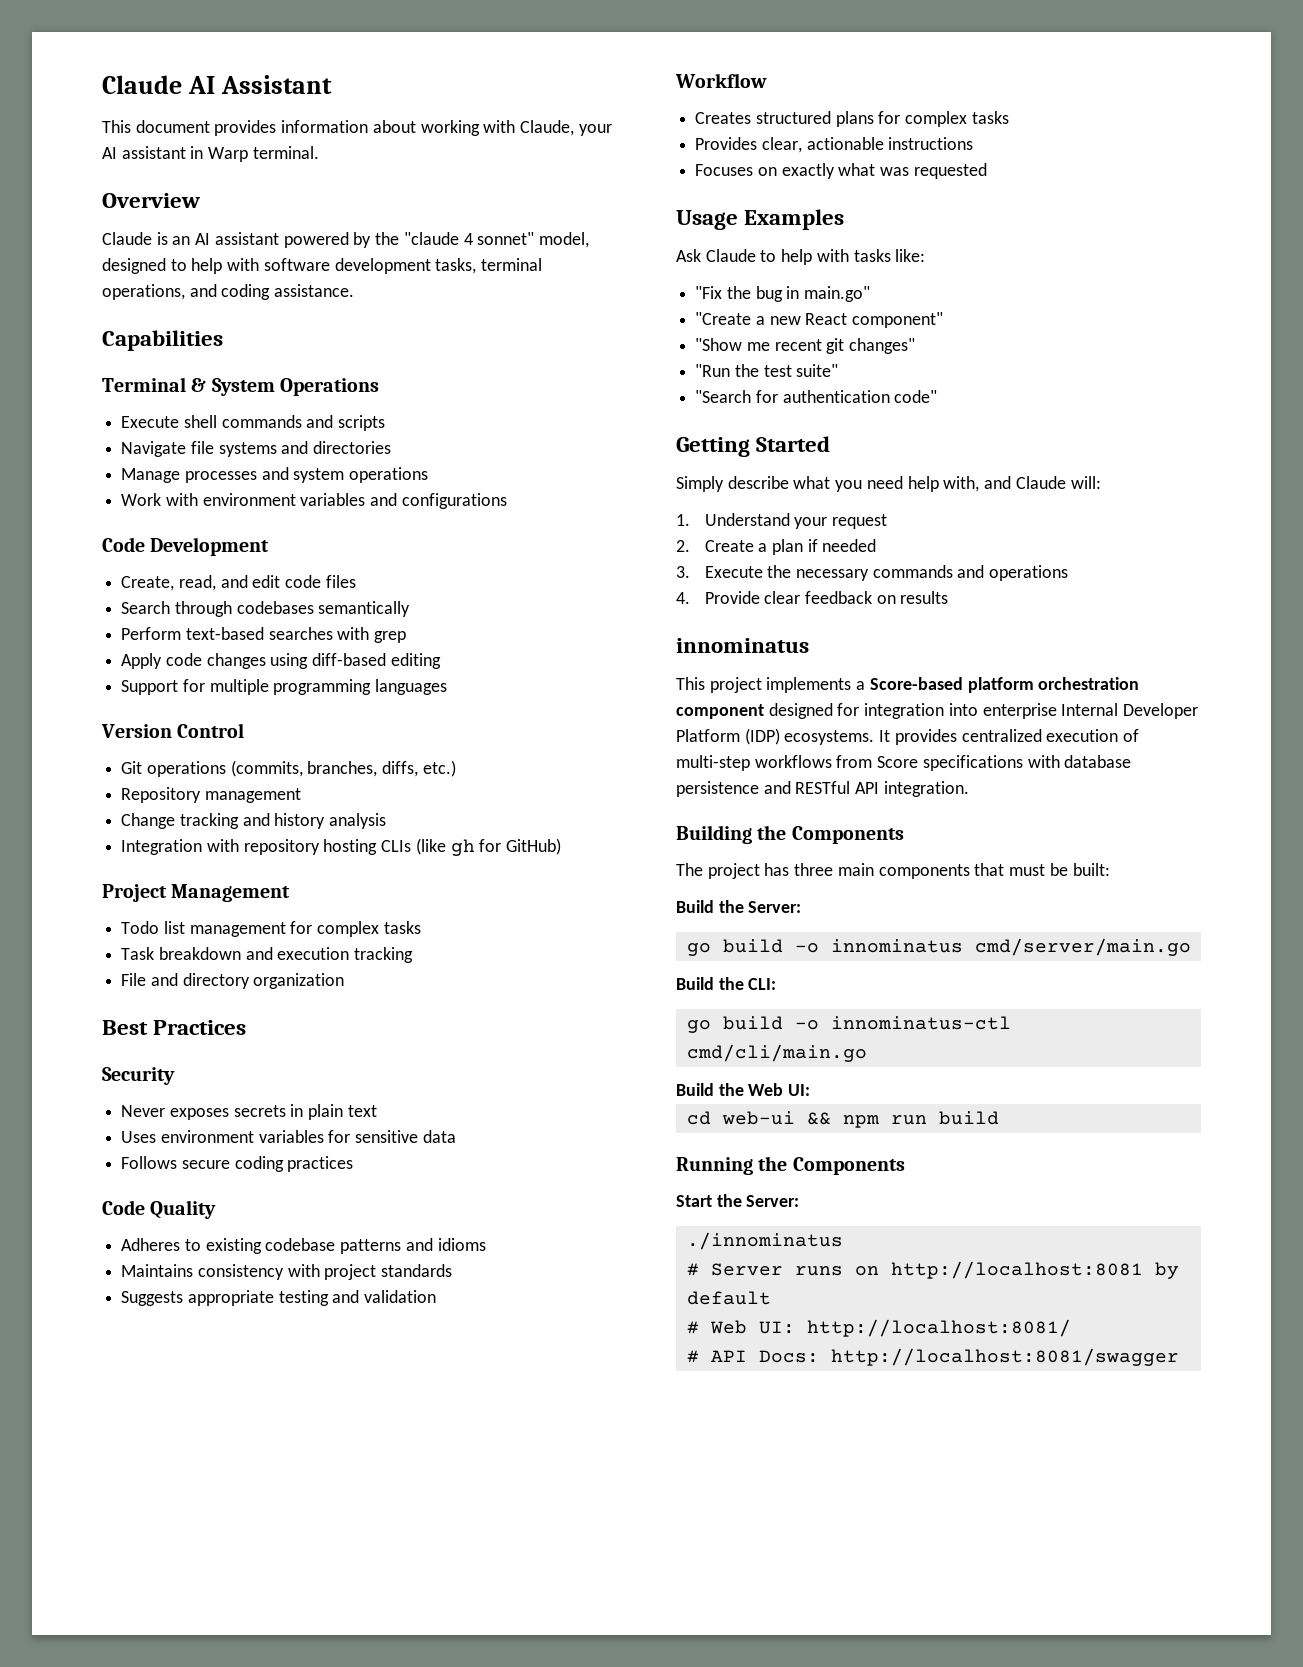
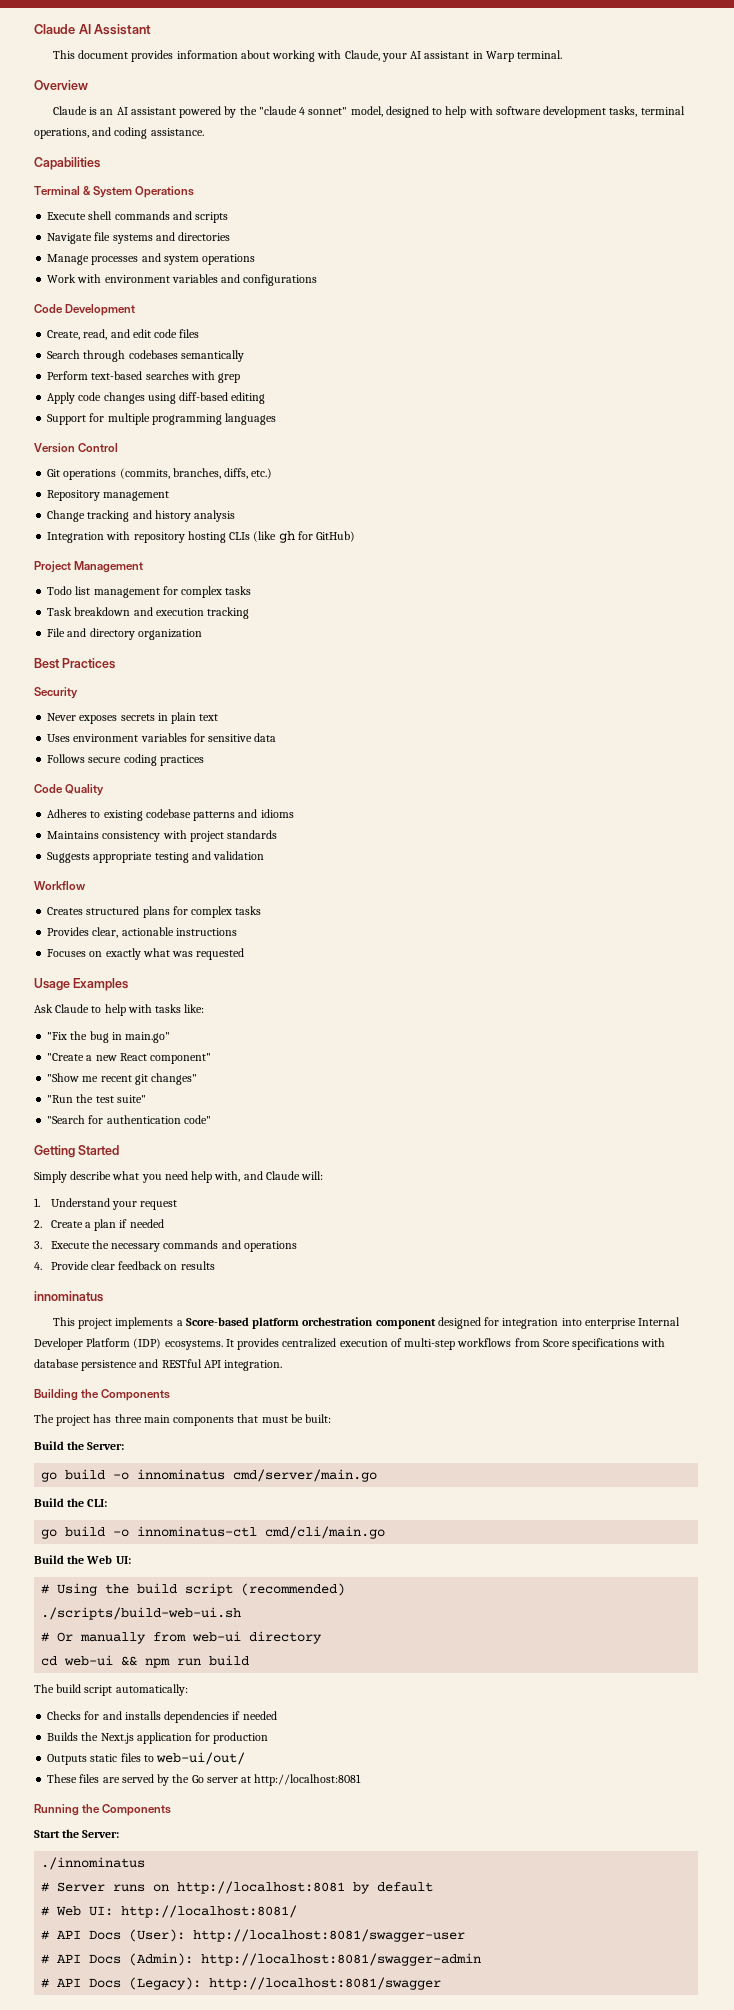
+ # Using the build script (recommended)
+ ./scripts/build-web-ui.sh
+ # Or manually from web-ui directory
+ The build script automatically:
+ Checks for and installs dependencies if needed
+ Builds the Next.js application for production
+ Outputs static files to web-ui/out/
+ These files are served by the Go server at http://localhost:8081
- # API Docs: http://localhost:8081/swagger
+ # API Docs (User): http://localhost:8081/swagger-user
+ # API Docs (Admin): http://localhost:8081/swagger-admin
+ # API Docs (Legacy): http://localhost:8081/swagger

